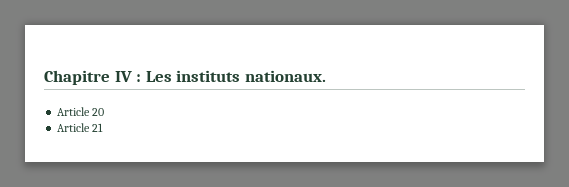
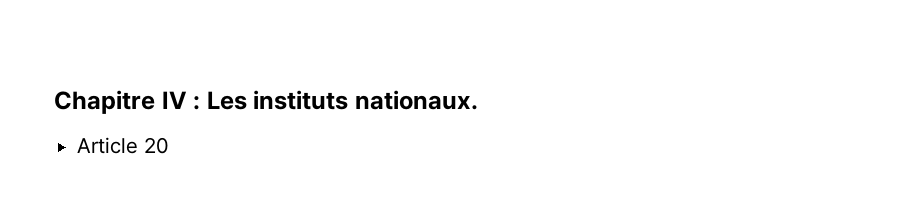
- Article 21

